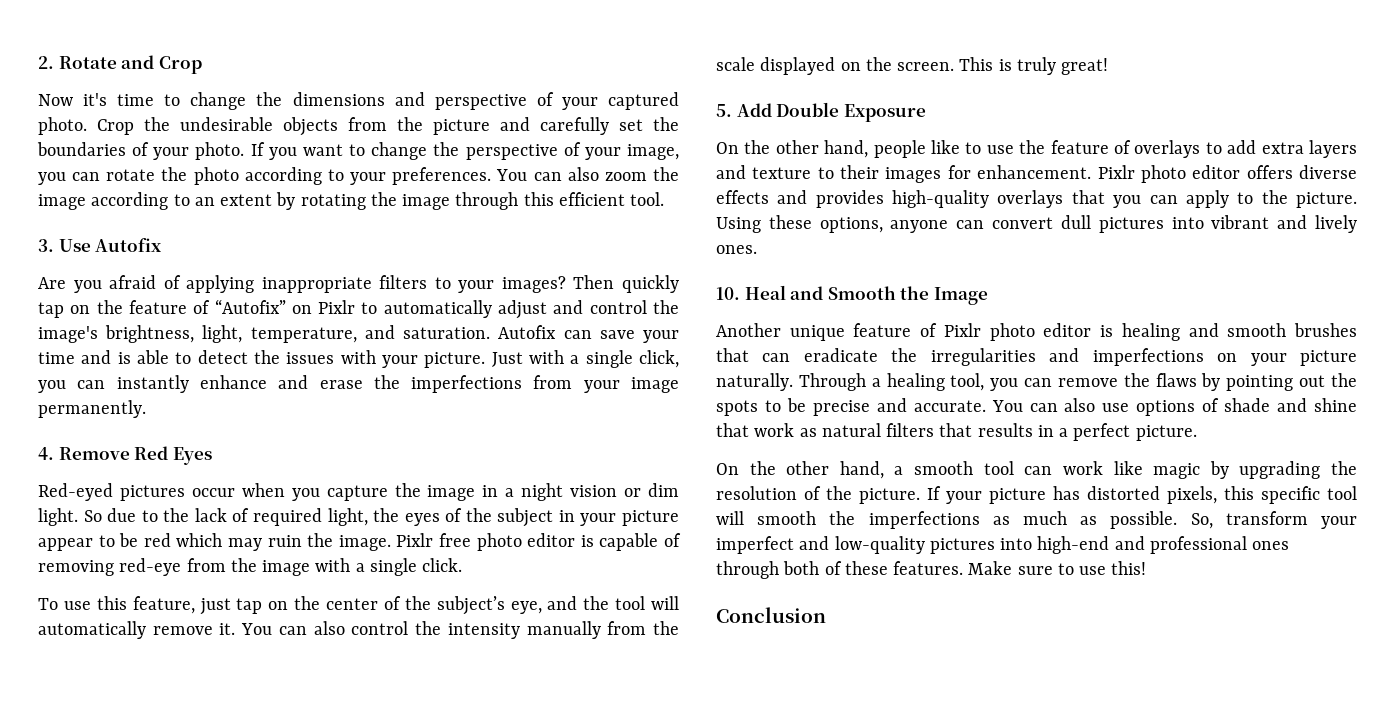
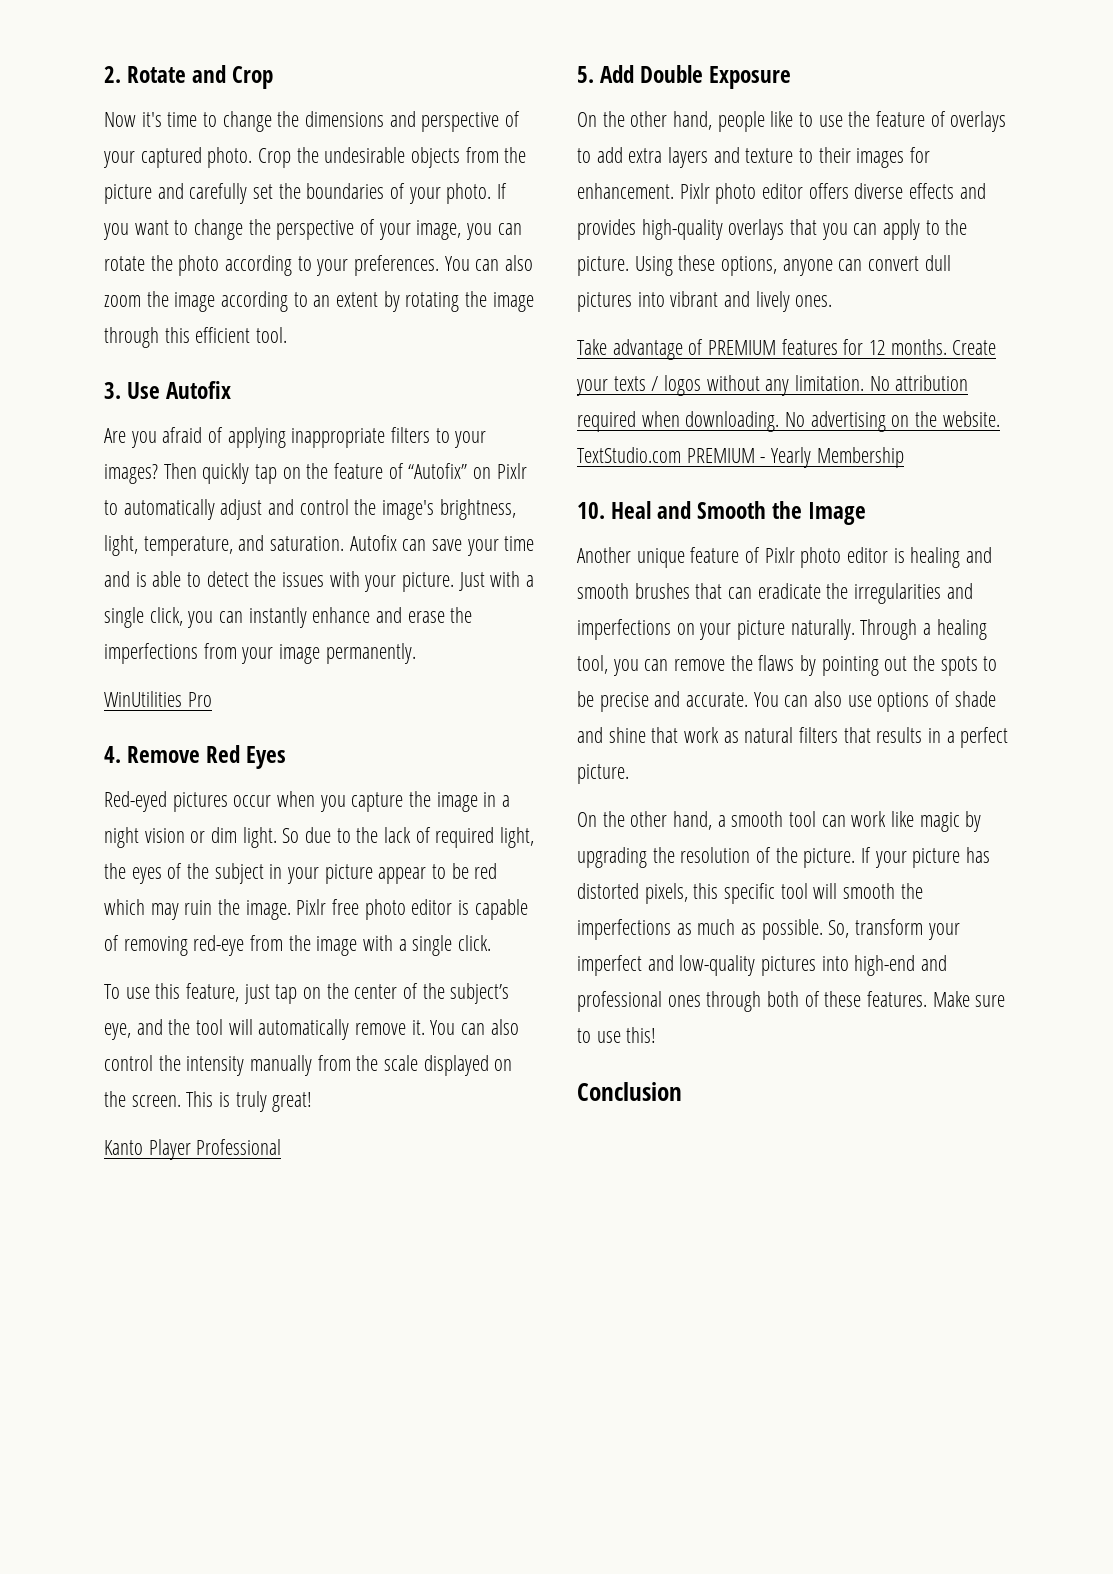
+ WinUtilities Pro
+ Kanto Player Professional
+ Take advantage of PREMIUM features for 12 months. Create your texts / logos without any limitation. No attribution required when downloading. No advertising on the website. TextStudio.com PREMIUM - Yearly Membership

